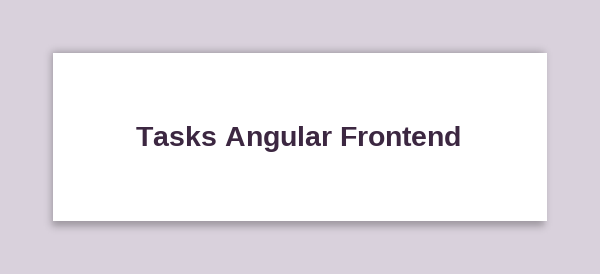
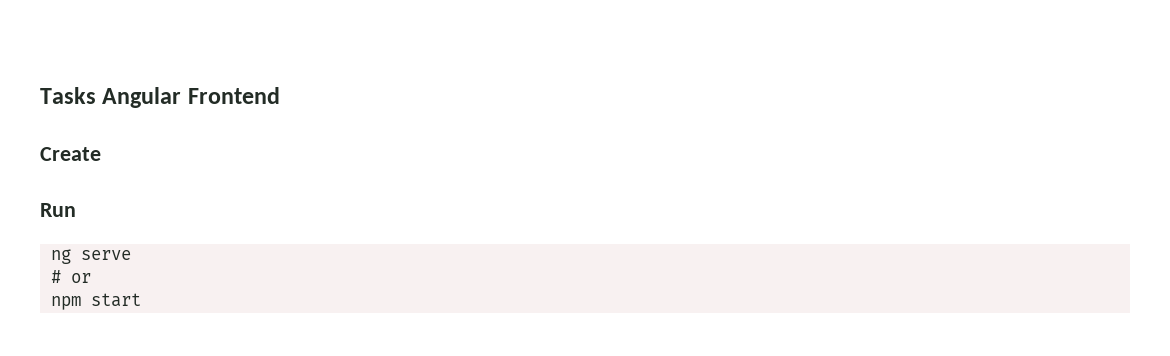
+ Create
+ Run
+ ng serve
+ # or
+ npm start

